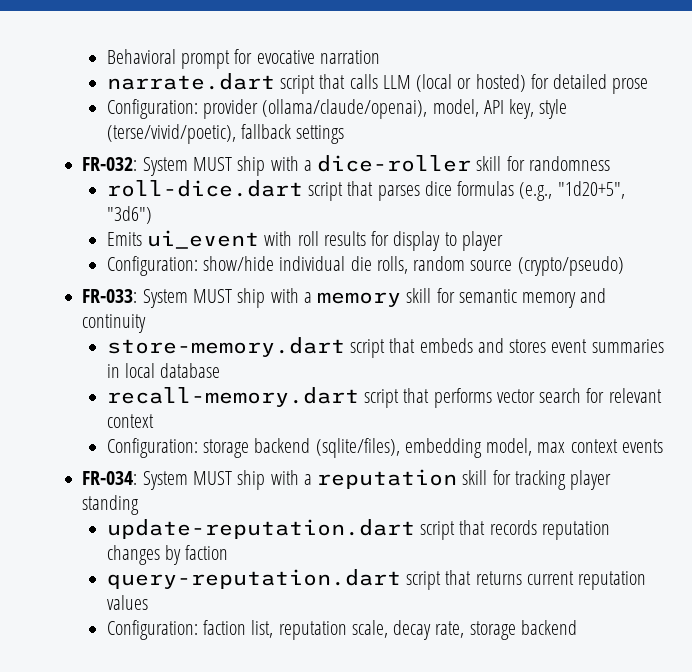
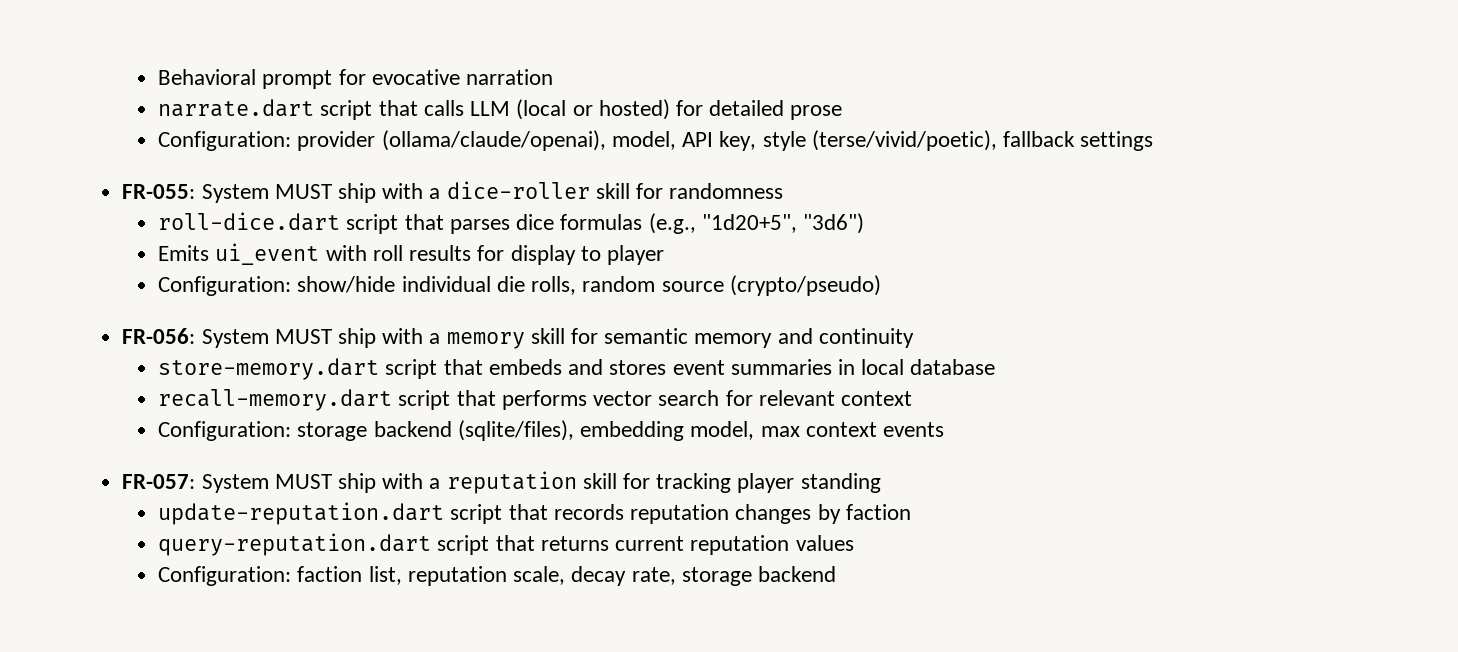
- FR-032: System MUST ship with a dice-roller skill for randomness
+ FR-055: System MUST ship with a dice-roller skill for randomness
- FR-033: System MUST ship with a memory skill for semantic memory and continuity
+ FR-056: System MUST ship with a memory skill for semantic memory and continuity
- FR-034: System MUST ship with a reputation skill for tracking player standing
+ FR-057: System MUST ship with a reputation skill for tracking player standing

